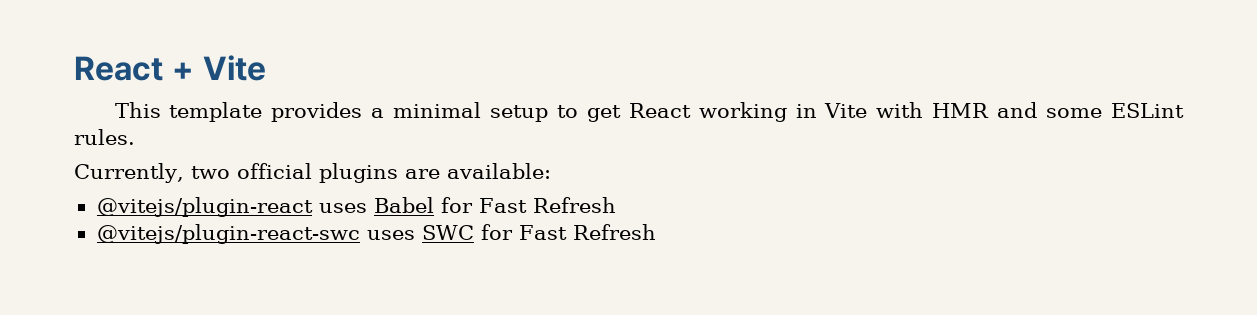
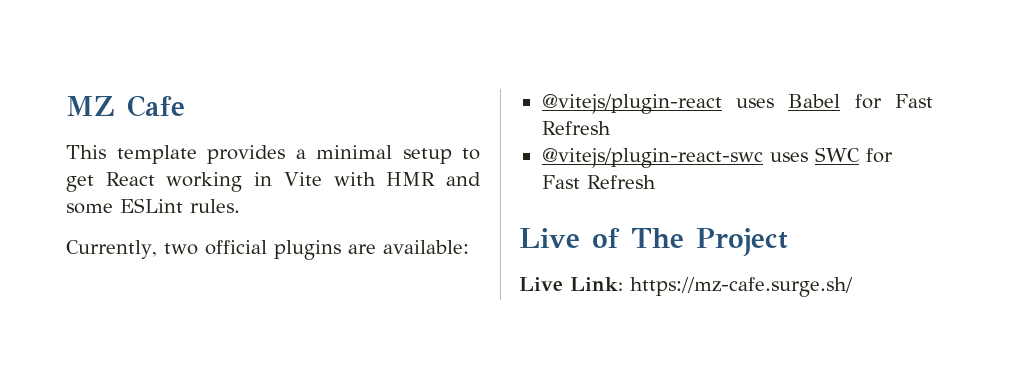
- React + Vite
+ MZ Cafe
+ Live of The Project
+ Live Link: https://mz-cafe.surge.sh/

